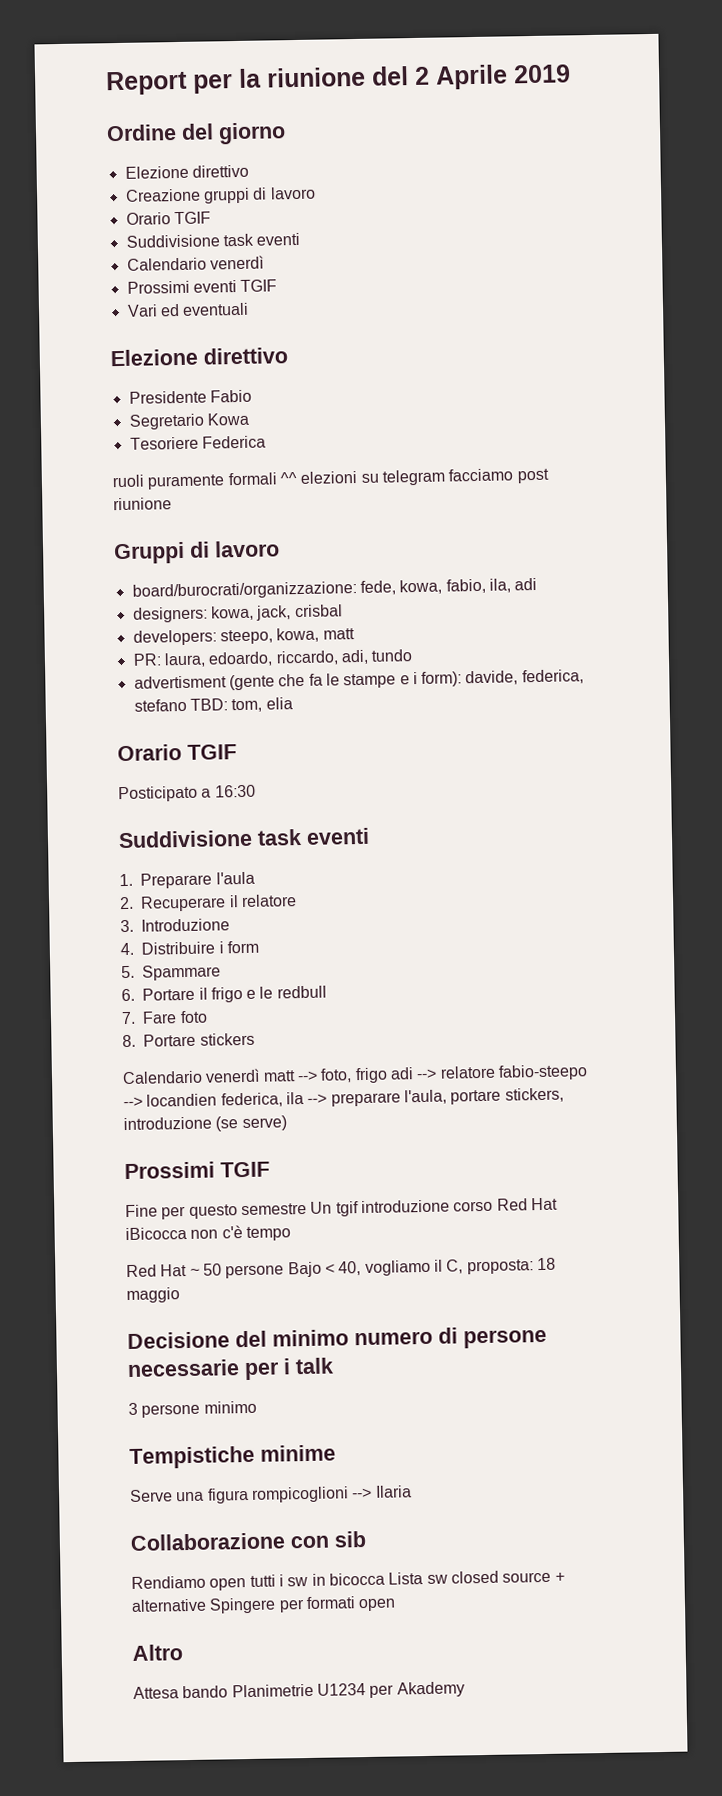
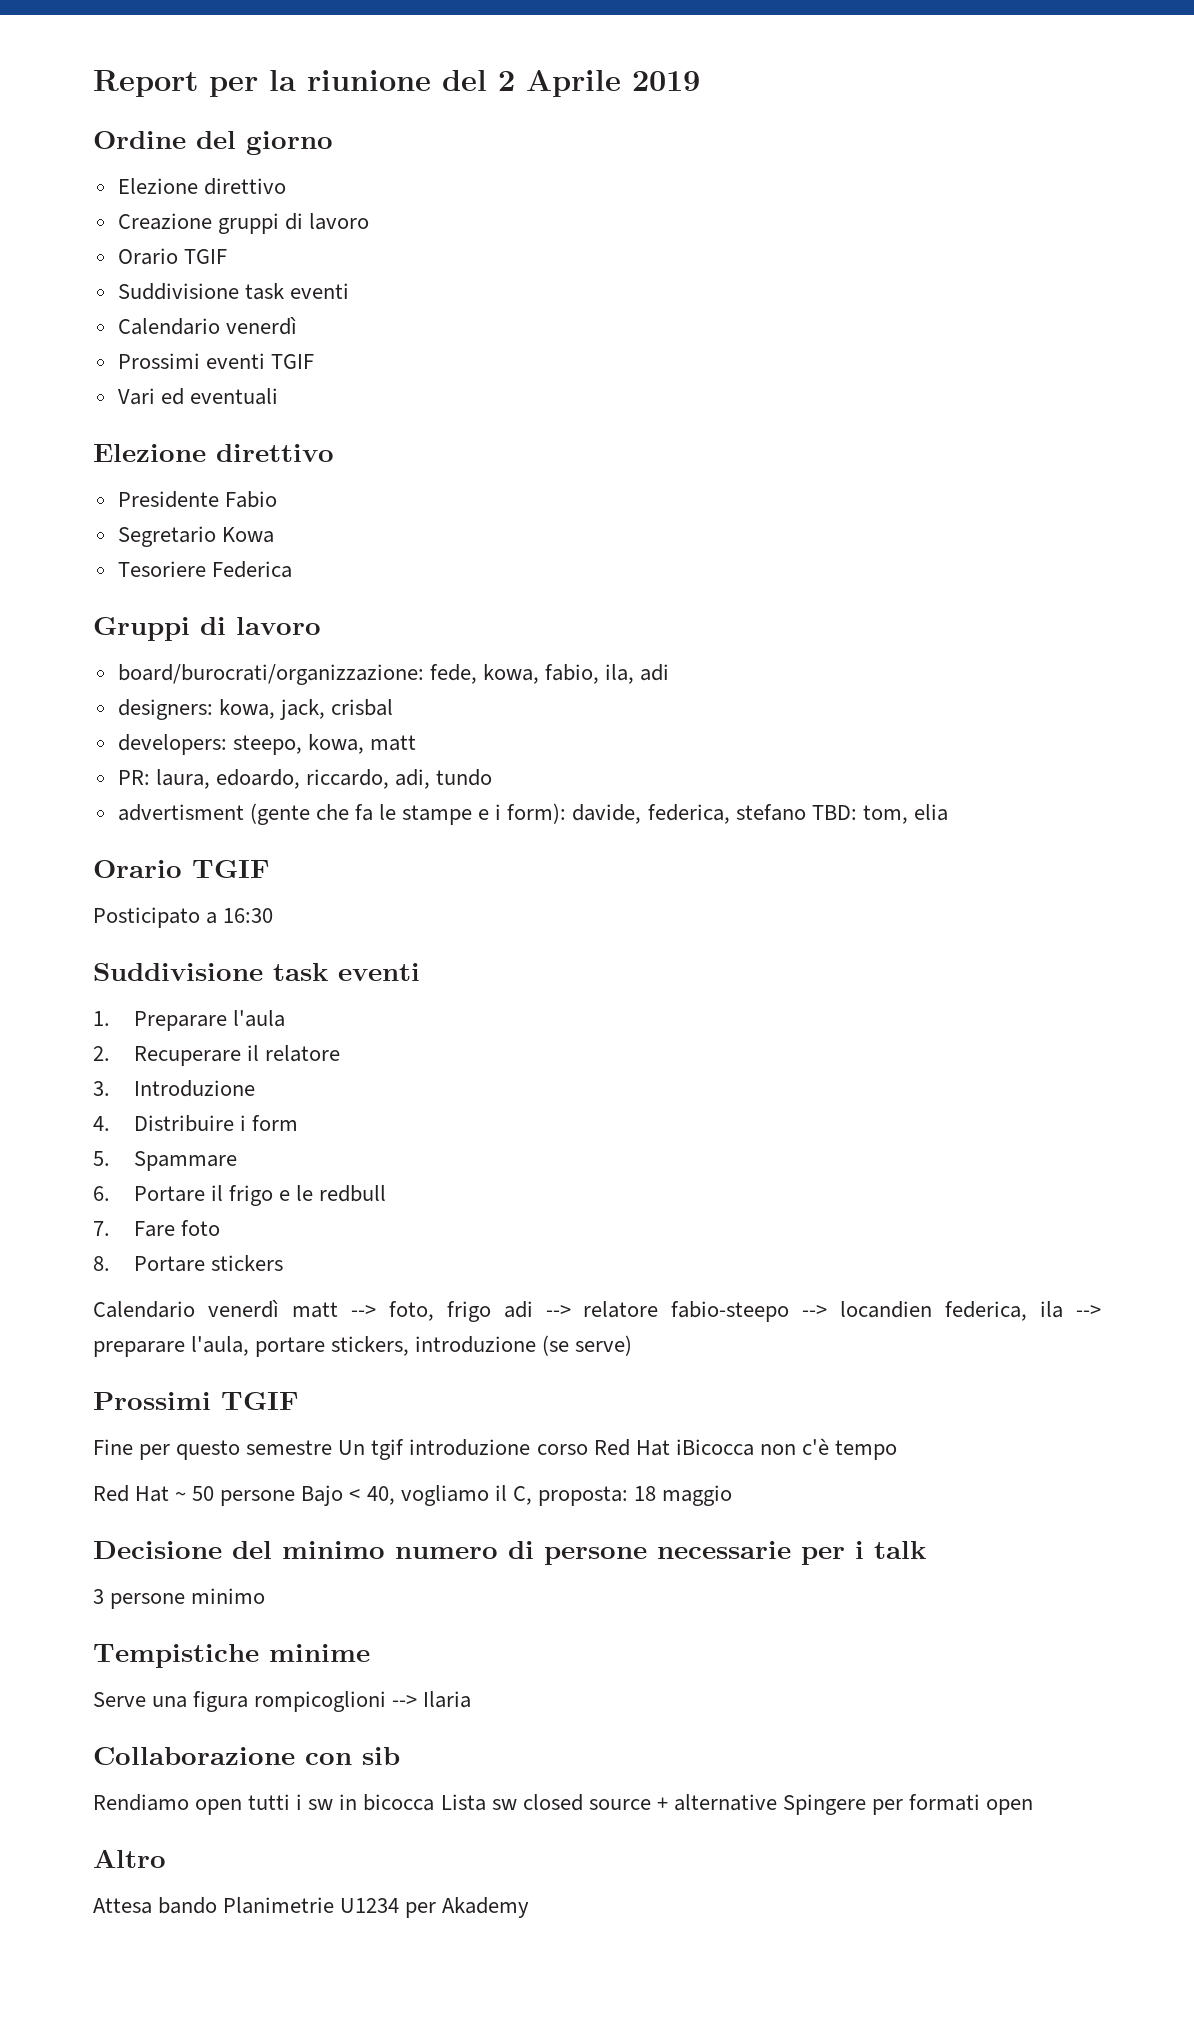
- ruoli puramente formali ^^ elezioni su telegram facciamo post riunione

